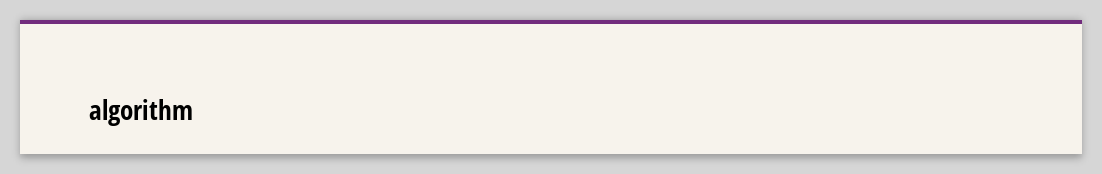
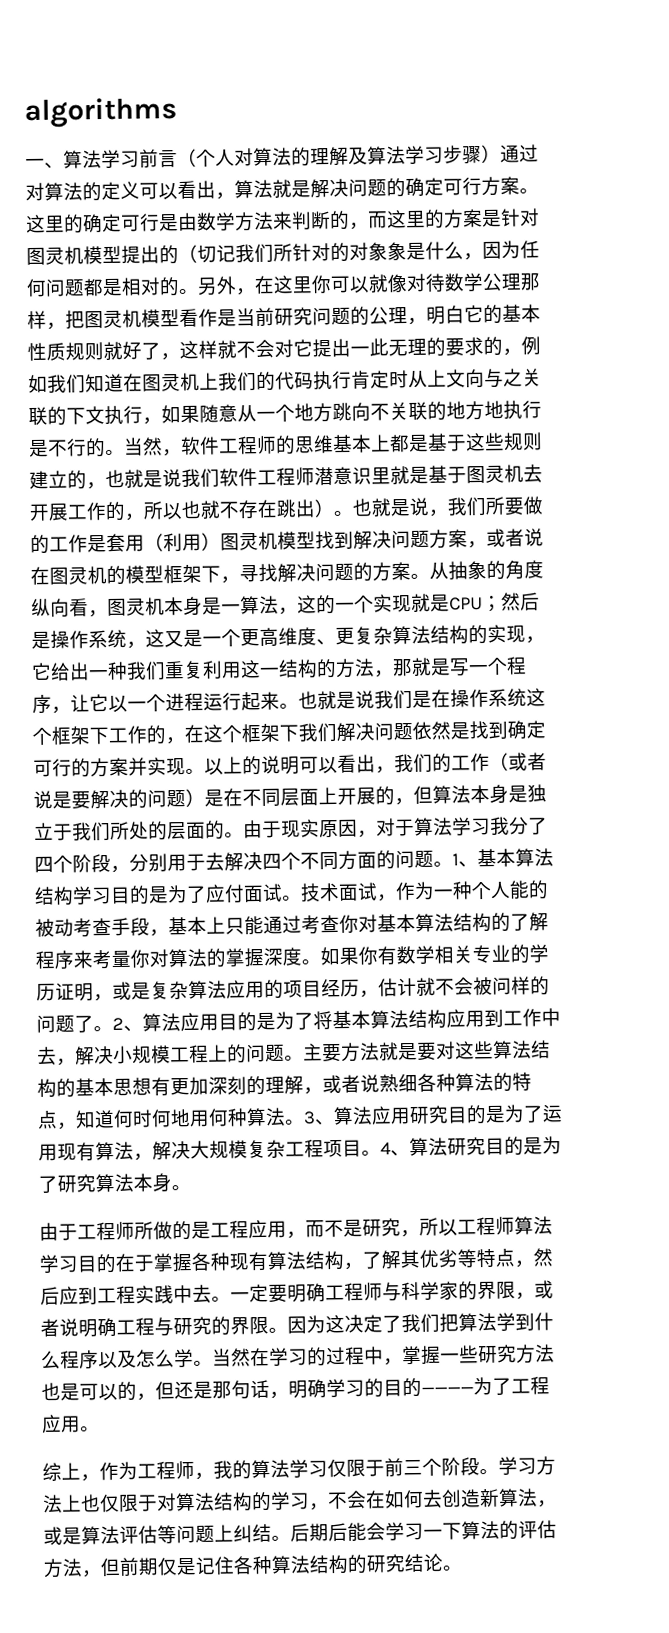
- algorithm
+ algorithms
+ 一、算法学习前言（个人对算法的理解及算法学习步骤）通过对算法的定义可以看出，算法就是解决问题的确定可行方案。这里的确定可行是由数学方法来判断的，而这里的方案是针对图灵机模型提出的（切记我们所针对的对象象是什么，因为任何问题都是相对的。另外，在这里你可以就像对待数学公理那样，把图灵机模型看作是当前研究问题的公理，明白它的基本性质规则就好了，这样就不会对它提出一此无理的要求的，例如我们知道在图灵机上我们的代码执行肯定时从上文向与之关联的下文执行，如果随意从一个地方跳向不关联的地方地执行是不行的。当然，软件工程师的思维基本上都是基于这些规则建立的，也就是说我们软件工程师潜意识里就是基于图灵机去开展工作的，所以也就不存在跳出）。也就是说，我们所要做的工作是套用（利用）图灵机模型找到解决问题方案，或者说在图灵机的模型框架下，寻找解决问题的方案。从抽象的角度纵向看，图灵机本身是一算法，这的一个实现就是CPU；然后是操作系统，这又是一个更高维度、更复杂算法结构的实现，它给出一种我们重复利用这一结构的方法，那就是写一个程序，让它以一个进程运行起来。也就是说我们是在操作系统这个框架下工作的，在这个框架下我们解决问题依然是找到确定可行的方案并实现。以上的说明可以看出，我们的工作（或者说是要解决的问题）是在不同层面上开展的，但算法本身是独立于我们所处的层面的。由于现实原因，对于算法学习我分了四个阶段，分别用于去解决四个不同方面的问题。1、基本算法结构学习目的是为了应付面试。技术面试，作为一种个人能的被动考查手段，基本上只能通过考查你对基本算法结构的了解程序来考量你对算法的掌握深度。如果你有数学相关专业的学历证明，或是复杂算法应用的项目经历，估计就不会被问样的问题了。2、算法应用目的是为了将基本算法结构应用到工作中去，解决小规模工程上的问题。主要方法就是要对这些算法结构的基本思想有更加深刻的理解，或者说熟细各种算法的特点，知道何时何地用何种算法。3、算法应用研究目的是为了运用现有算法，解决大规模复杂工程项目。4、算法研究目的是为了研究算法本身。
+ 由于工程师所做的是工程应用，而不是研究，所以工程师算法学习目的在于掌握各种现有算法结构，了解其优劣等特点，然后应到工程实践中去。一定要明确工程师与科学家的界限，或者说明确工程与研究的界限。因为这决定了我们把算法学到什么程序以及怎么学。当然在学习的过程中，掌握一些研究方法也是可以的，但还是那句话，明确学习的目的————为了工程应用。
+ 综上，作为工程师，我的算法学习仅限于前三个阶段。学习方法上也仅限于对算法结构的学习，不会在如何去创造新算法，或是算法评估等问题上纠结。后期后能会学习一下算法的评估方法，但前期仅是记住各种算法结构的研究结论。

